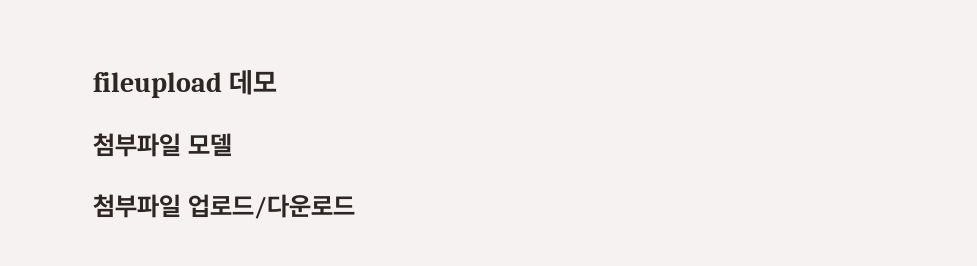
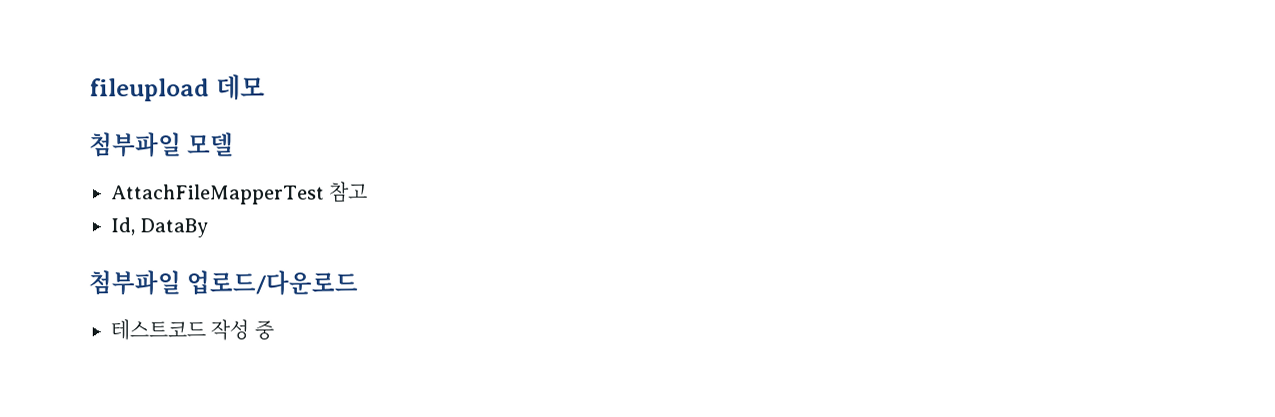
+ AttachFileMapperTest 참고
+ Id, DataBy
+ 테스트코드 작성 중

